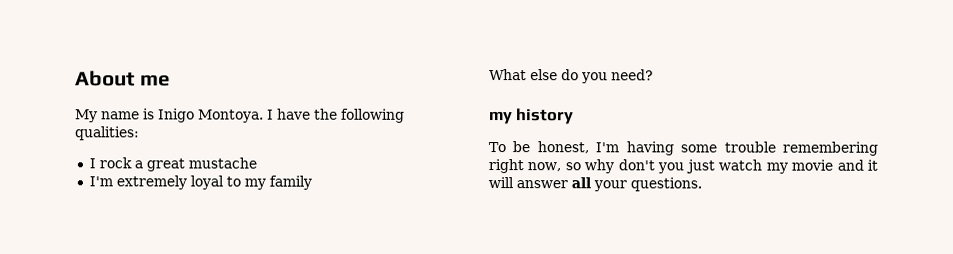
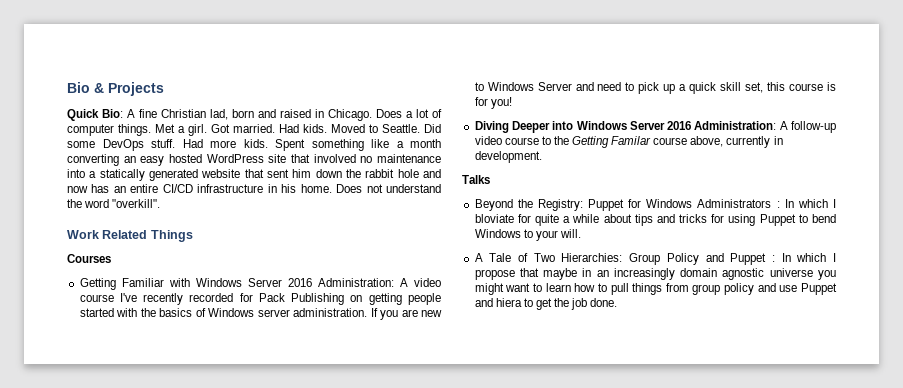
- About me
- My name is Inigo Montoya. I have the following qualities:
- I rock a great mustache
- I'm extremely loyal to my family
- What else do you need?
- my history
- To be honest, I'm having some trouble remembering right now, so why don't you just watch my movie and it will answer all your questions.
+ Bio & Projects
+ Quick Bio: A fine Christian lad, born and raised in Chicago. Does a lot of computer things. Met a girl. Got married. Had kids. Moved to Seattle. Did some DevOps stuff. Had more kids. Spent something like a month converting an easy hosted WordPress site that involved no maintenance into a statically generated website that sent him down the rabbit hole and now has an entire CI/CD infrastructure in his home. Does not understand the word "overkill".
+ Work Related Things
+ Courses
+ Getting Familiar with Windows Server 2016 Administration: A video course I've recently recorded for Pack Publishing on getting people started with the basics of Windows server administration. If you are new to Windows Server and need to pick up a quick skill set, this course is for you!
+ Diving Deeper into Windows Server 2016 Administration: A follow-up video course to the Getting Familar course above, currently in development.
+ Talks
+ Beyond the Registry: Puppet for Windows Administrators : In which I bloviate for quite a while about tips and tricks for using Puppet to bend Windows to your will.
+ A Tale of Two Hierarchies: Group Policy and Puppet : In which I propose that maybe in an increasingly domain agnostic universe you might want to learn how to pull things from group policy and use Puppet and hiera to get the job done.

